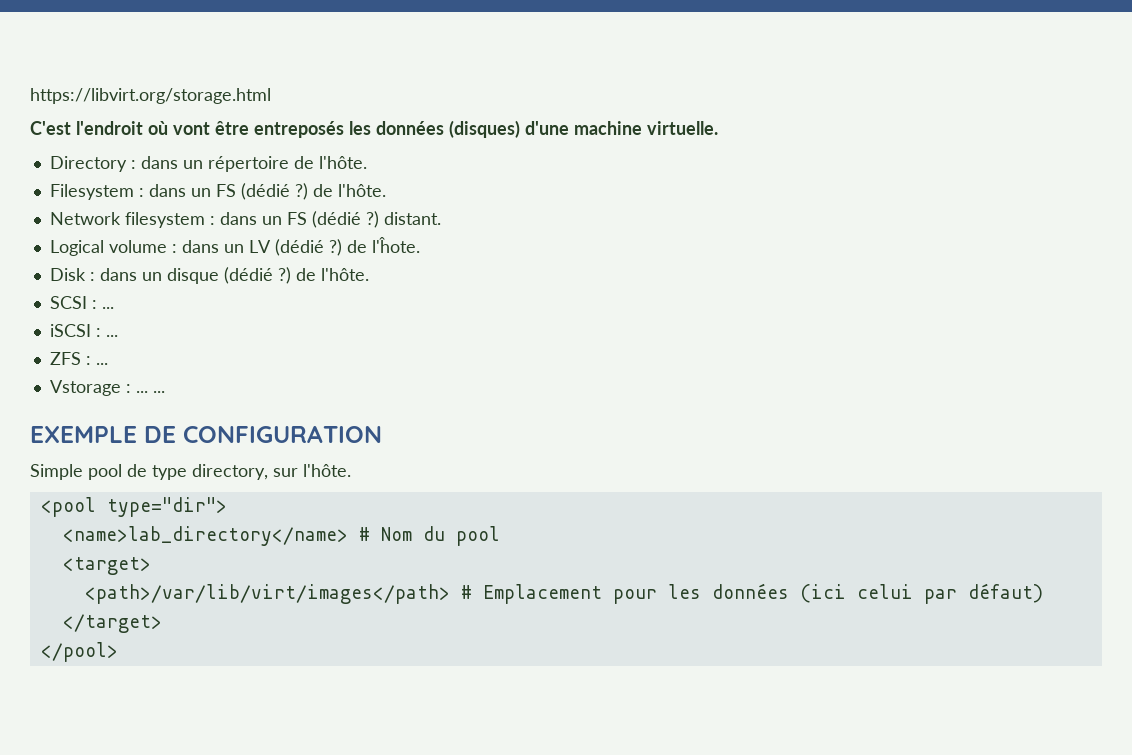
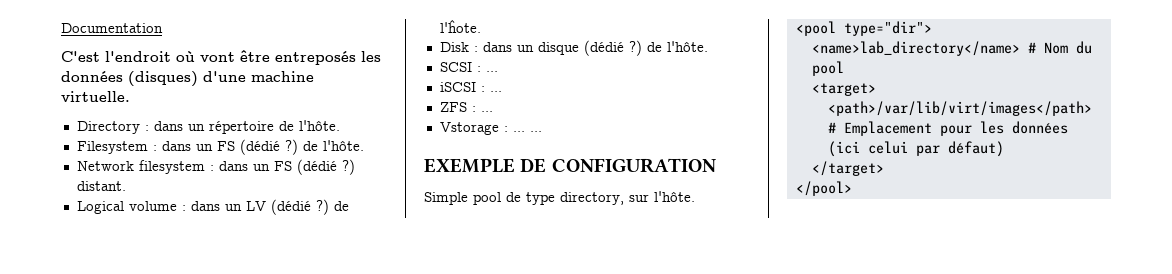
- https://libvirt.org/storage.html
+ Documentation

